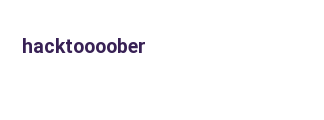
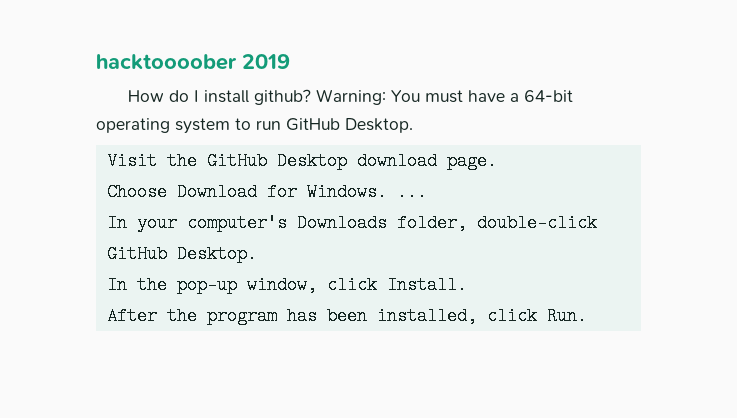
- hacktoooober
+ hacktoooober 2019
+ How do I install github? Warning: You must have a 64-bit operating system to run GitHub Desktop.
+ Visit the GitHub Desktop download page.
+ Choose Download for Windows. ...
+ In your computer's Downloads folder, double-click GitHub Desktop.
+ In the pop-up window, click Install.
+ After the program has been installed, click Run.

